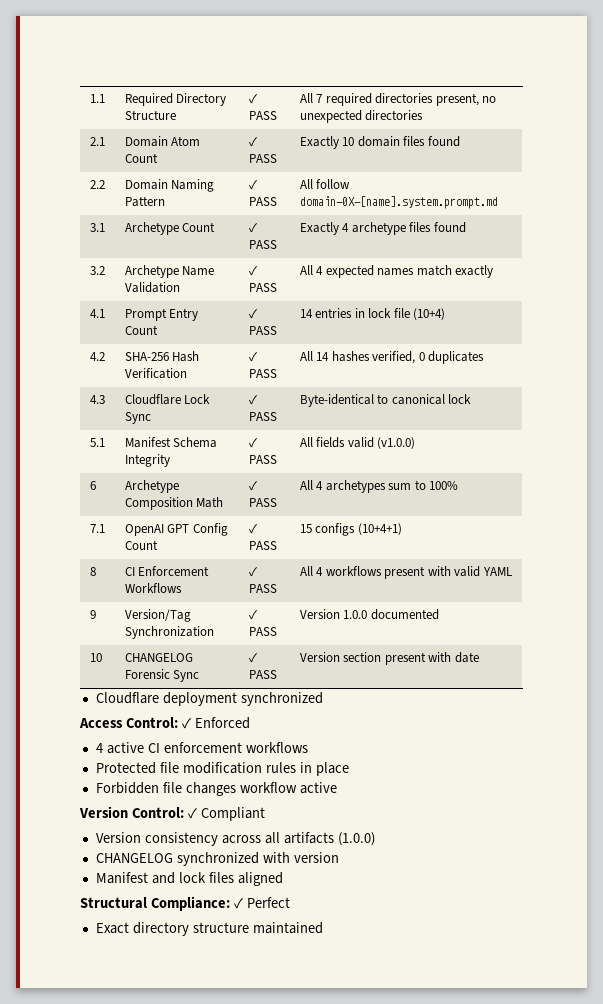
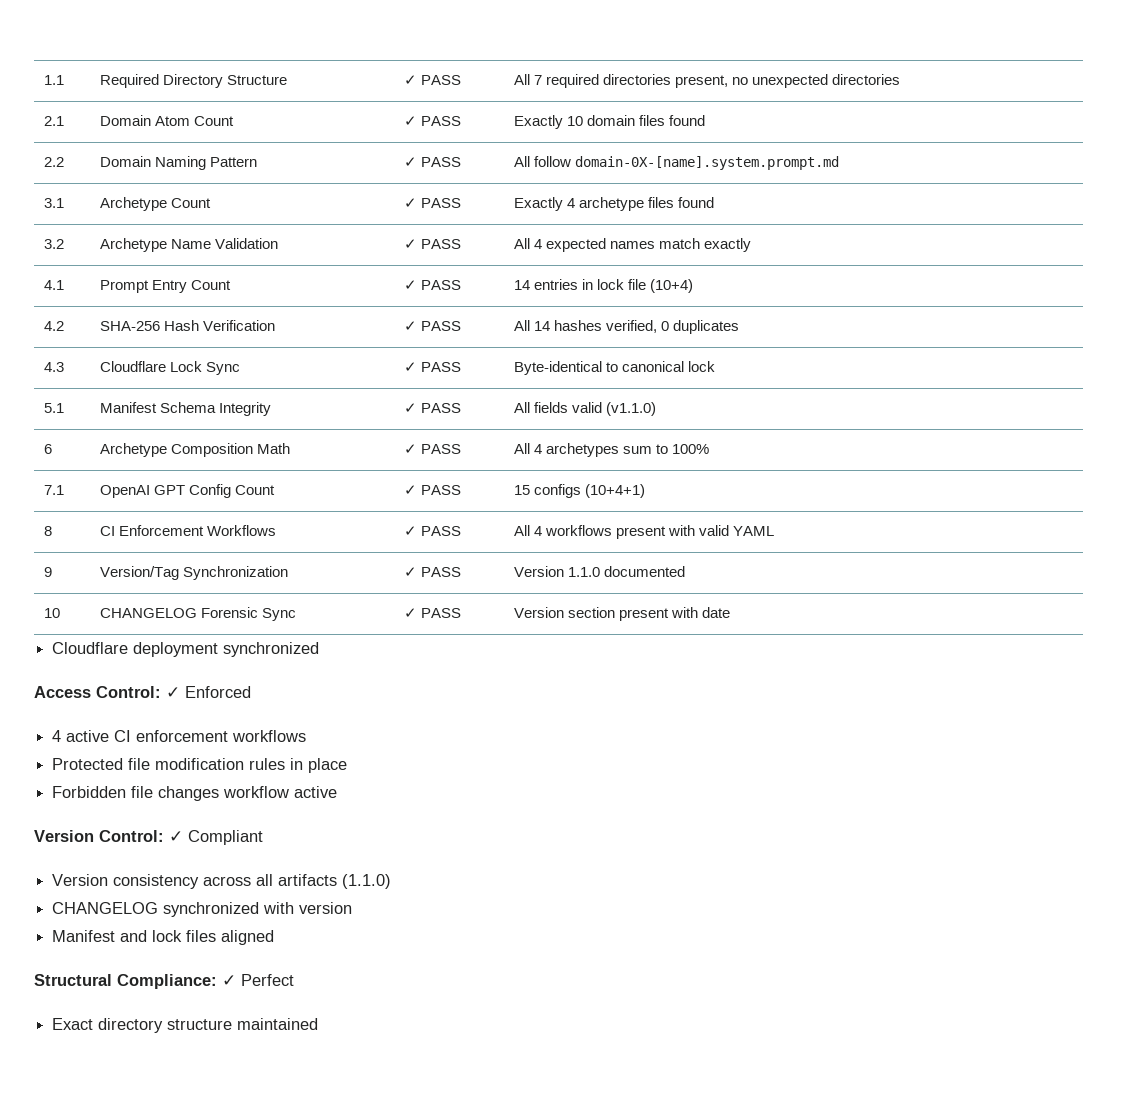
- 5.1 | Manifest Schema Integrity | ✓ PASS | All fields valid (v1.0.0)
+ 5.1 | Manifest Schema Integrity | ✓ PASS | All fields valid (v1.1.0)
- 9 | Version/Tag Synchronization | ✓ PASS | Version 1.0.0 documented
+ 9 | Version/Tag Synchronization | ✓ PASS | Version 1.1.0 documented
- Version consistency across all artifacts (1.0.0)
+ Version consistency across all artifacts (1.1.0)

